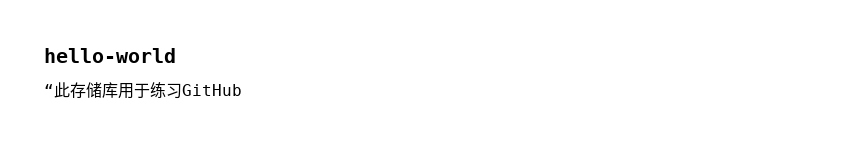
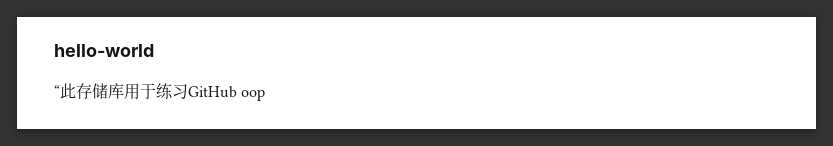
- “此存储库用于练习GitHub
+ “此存储库用于练习GitHub oop

